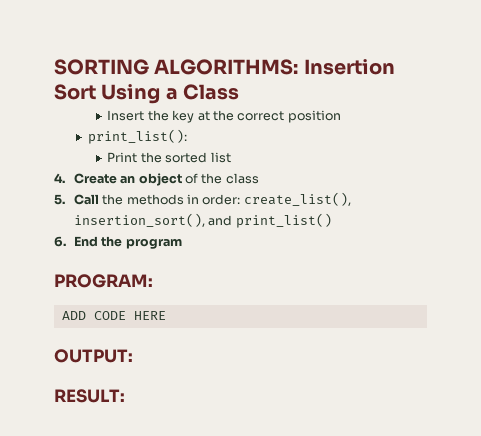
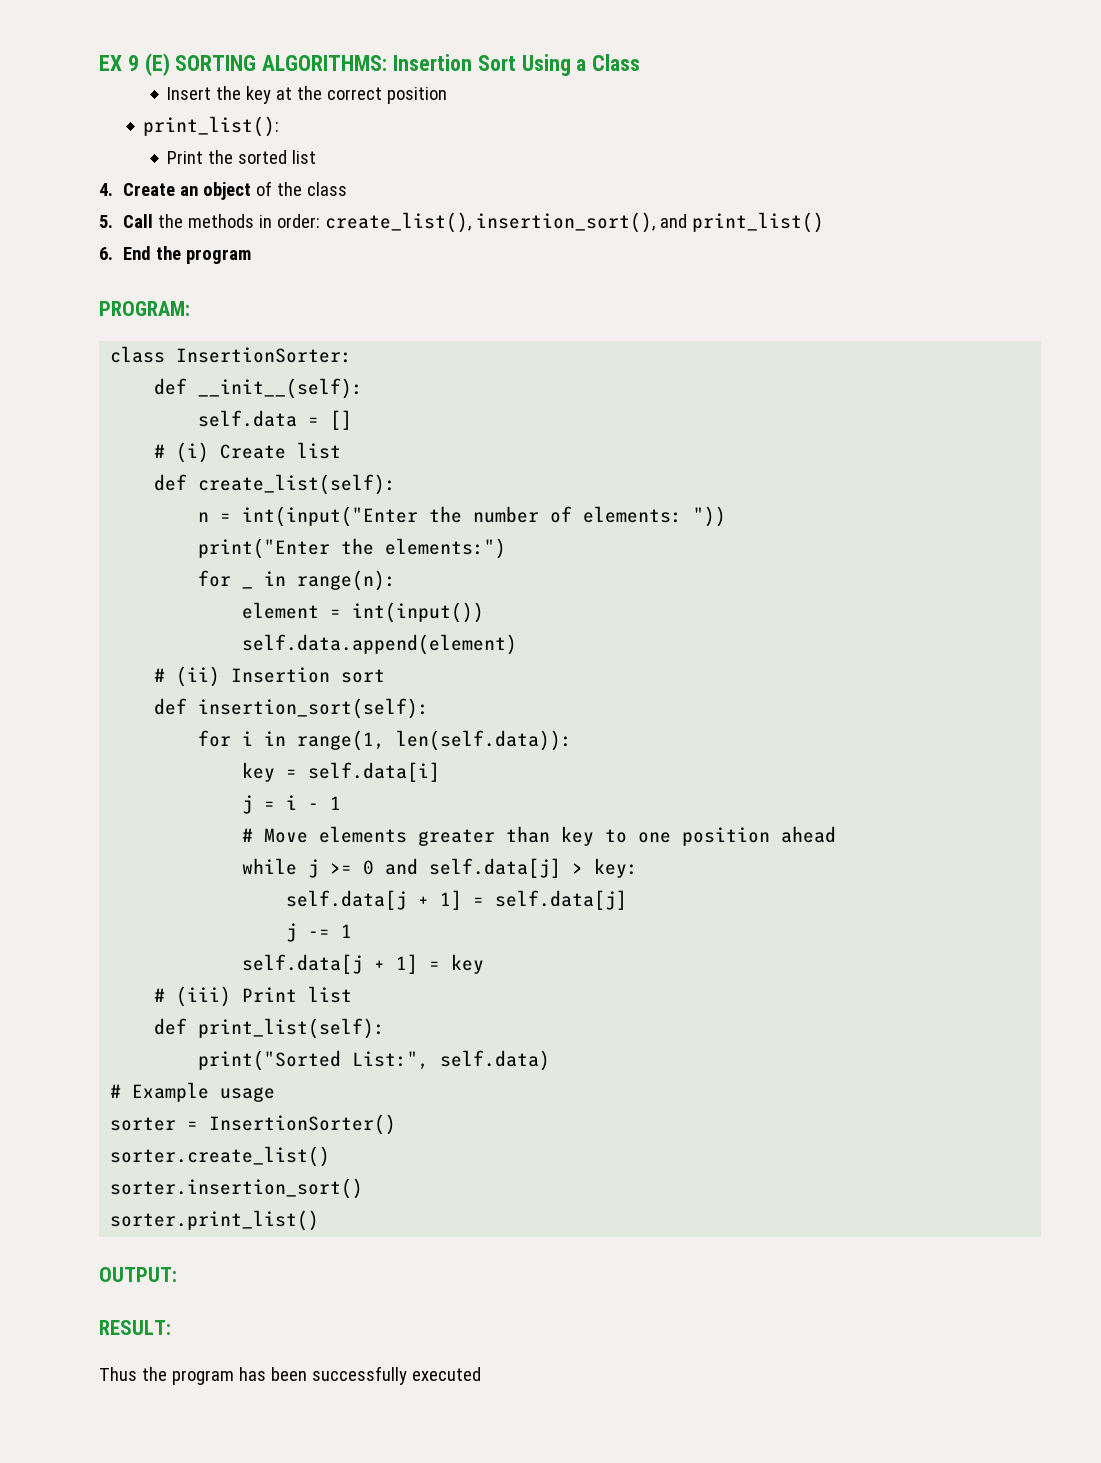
- SORTING ALGORITHMS: Insertion Sort Using a Class
+ EX 9 (E) SORTING ALGORITHMS: Insertion Sort Using a Class
- ADD CODE HERE
+ class InsertionSorter:
+ def __init__(self):
+ self.data = []
+ # (i) Create list
+ def create_list(self):
+ n = int(input("Enter the number of elements: "))
+ print("Enter the elements:")
+ for _ in range(n):
+ element = int(input())
+ self.data.append(element)
+ # (ii) Insertion sort
+ def insertion_sort(self):
+ for i in range(1, len(self.data)):
+ key = self.data[i]
+ j = i - 1
+ # Move elements greater than key to one position ahead
+ while j >= 0 and self.data[j] > key:
+ self.data[j + 1] = self.data[j]
+ j -= 1
+ self.data[j + 1] = key
+ # (iii) Print list
+ def print_list(self):
+ print("Sorted List:", self.data)
+ # Example usage
+ sorter = InsertionSorter()
+ sorter.create_list()
+ sorter.insertion_sort()
+ sorter.print_list()
  OUTPUT:
  RESULT:
+ Thus the program has been successfully executed

